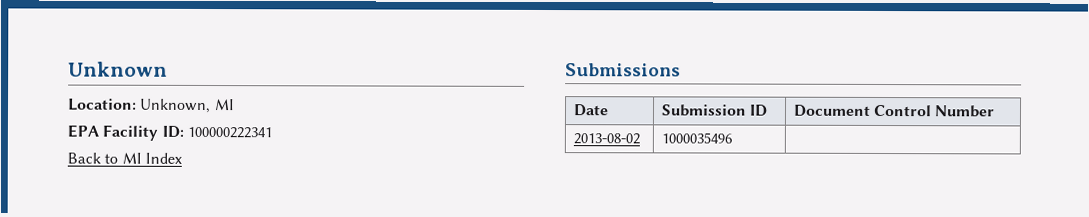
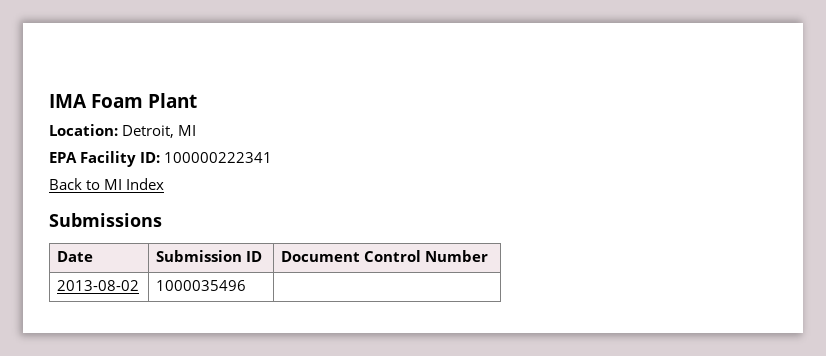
- Unknown
+ IMA Foam Plant
- Location: Unknown, MI
+ Location: Detroit, MI

